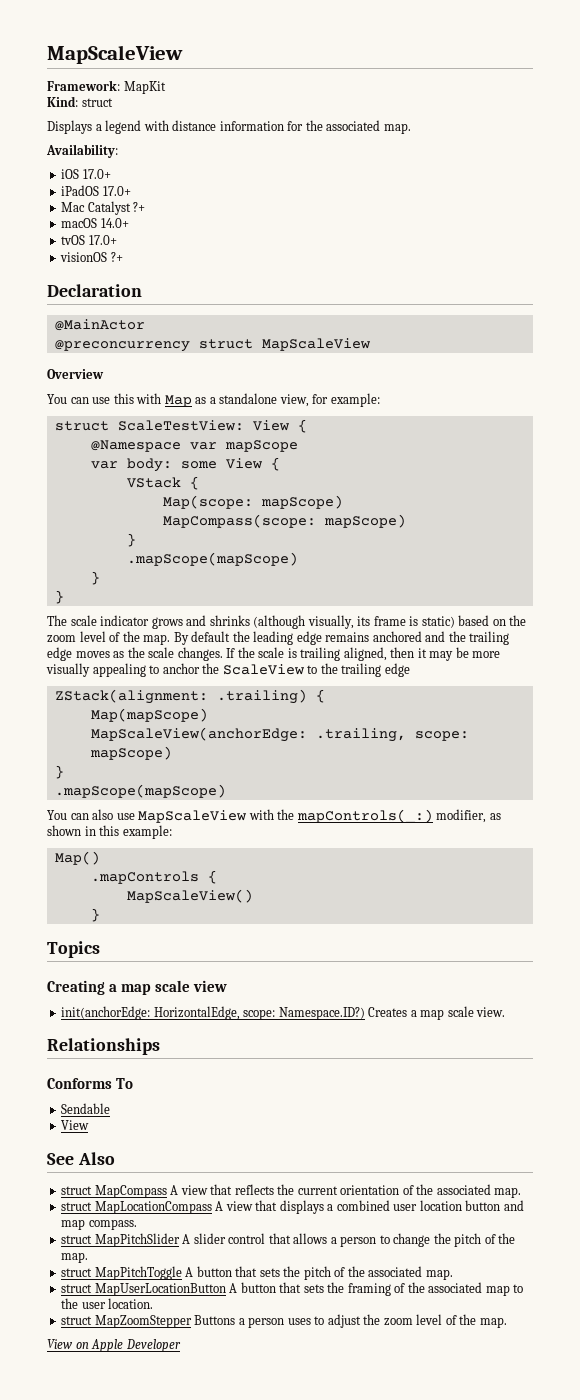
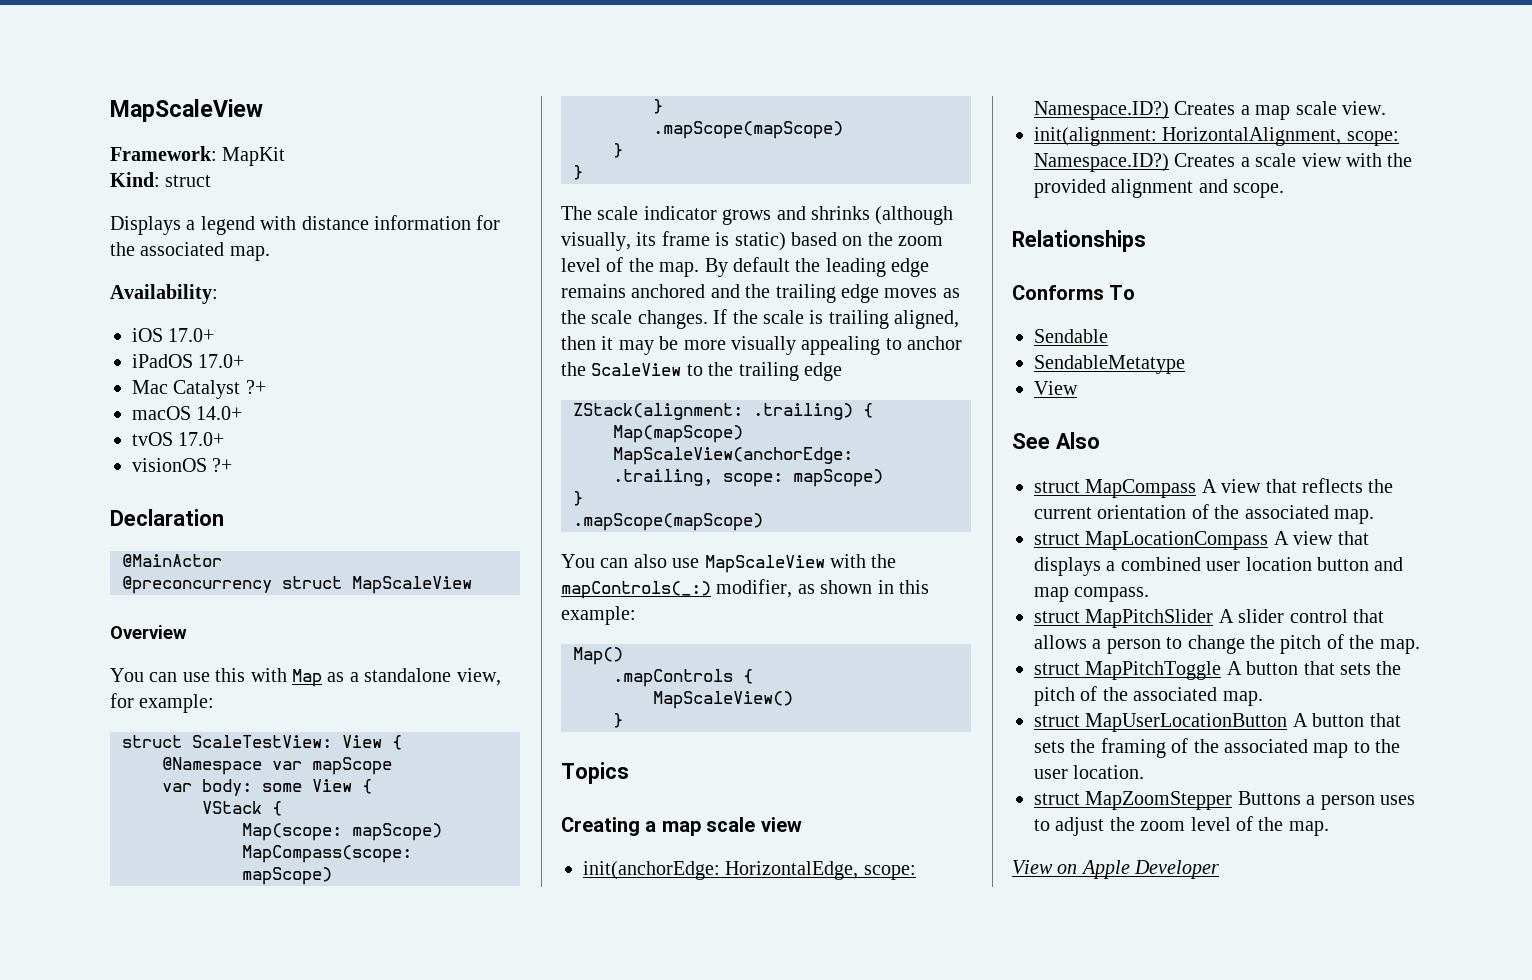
+ init(alignment: HorizontalAlignment, scope: Namespace.ID?) Creates a scale view with the provided alignment and scope.
+ SendableMetatype

